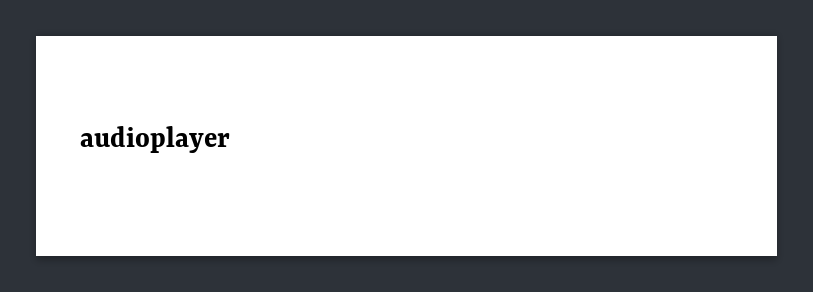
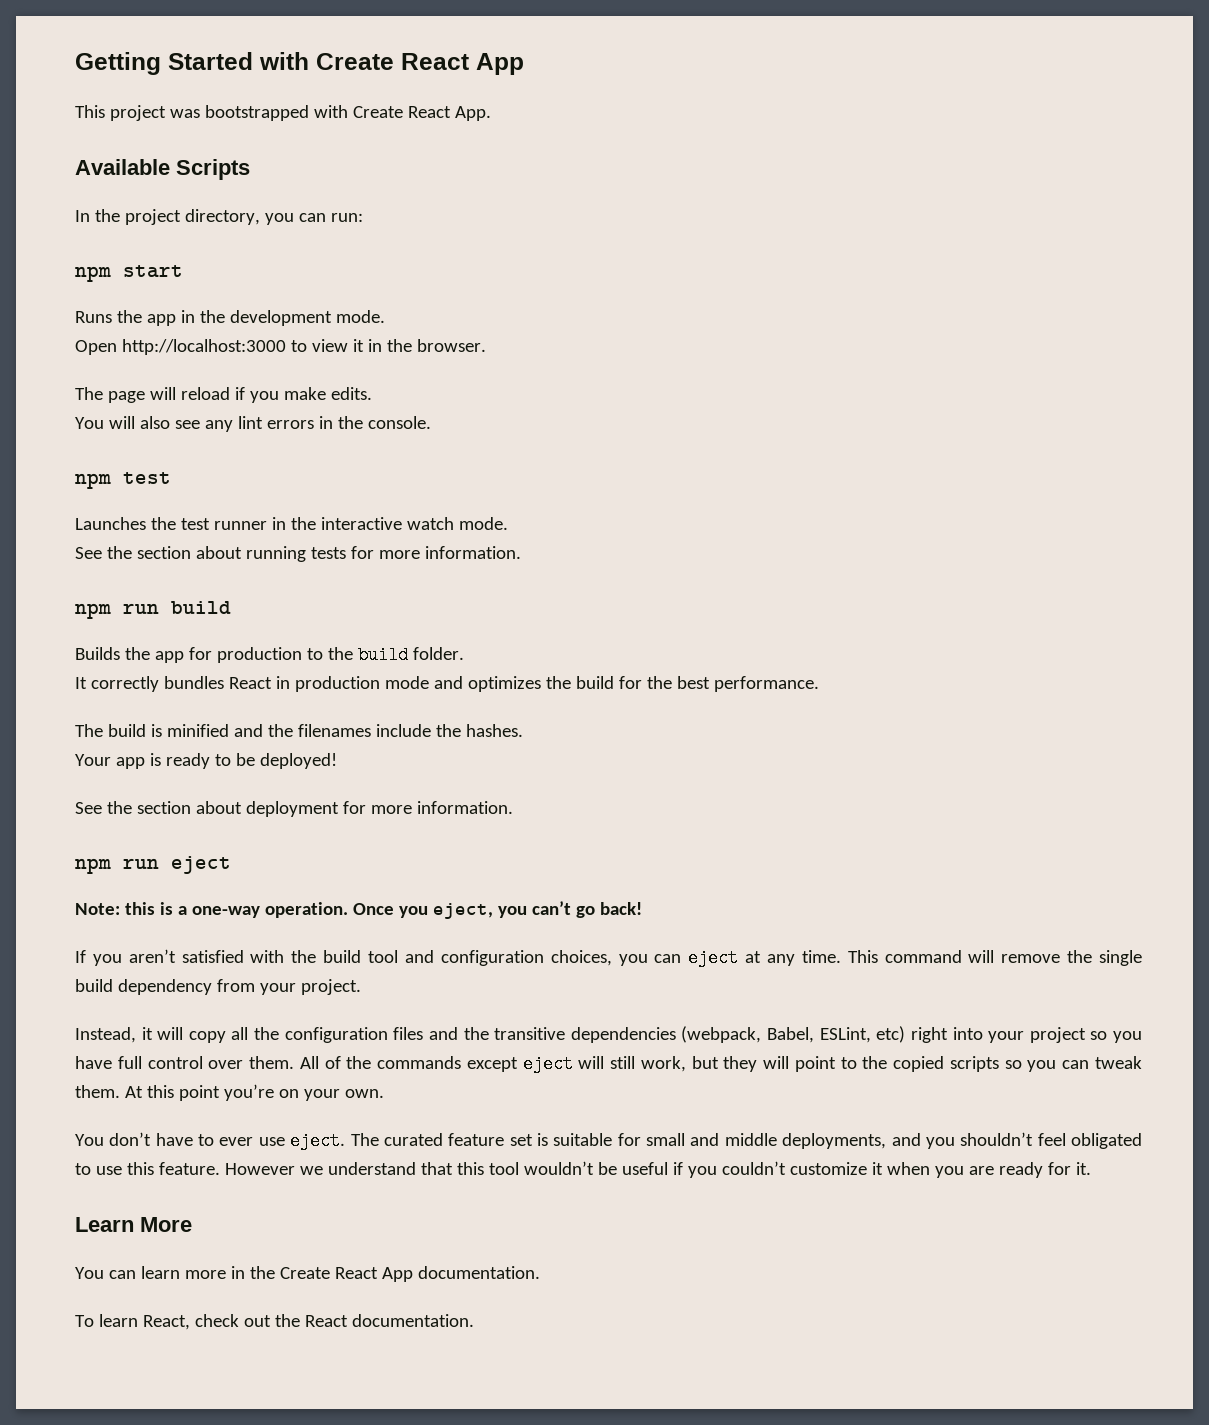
- audioplayer
+ Getting Started with Create React App
+ This project was bootstrapped with Create React App.
+ Available Scripts
+ In the project directory, you can run:
+ npm start
+ Runs the app in the development mode.
+ Open http://localhost:3000 to view it in the browser.
+ The page will reload if you make edits.
+ You will also see any lint errors in the console.
+ npm test
+ Launches the test runner in the interactive watch mode.
+ See the section about running tests for more information.
+ npm run build
+ Builds the app for production to the build folder.
+ It correctly bundles React in production mode and optimizes the build for the best performance.
+ The build is minified and the filenames include the hashes.
+ Your app is ready to be deployed!
+ See the section about deployment for more information.
+ npm run eject
+ Note: this is a one-way operation. Once you eject, you can’t go back!
+ If you aren’t satisfied with the build tool and configuration choices, you can eject at any time. This command will remove the single build dependency from your project.
+ Instead, it will copy all the configuration files and the transitive dependencies (webpack, Babel, ESLint, etc) right into your project so you have full control over them. All of the commands except eject will still work, but they will point to the copied scripts so you can tweak them. At this point you’re on your own.
+ You don’t have to ever use eject. The curated feature set is suitable for small and middle deployments, and you shouldn’t feel obligated to use this feature. However we understand that this tool wouldn’t be useful if you couldn’t customize it when you are ready for it.
+ Learn More
+ You can learn more in the Create React App documentation.
+ To learn React, check out the React documentation.

